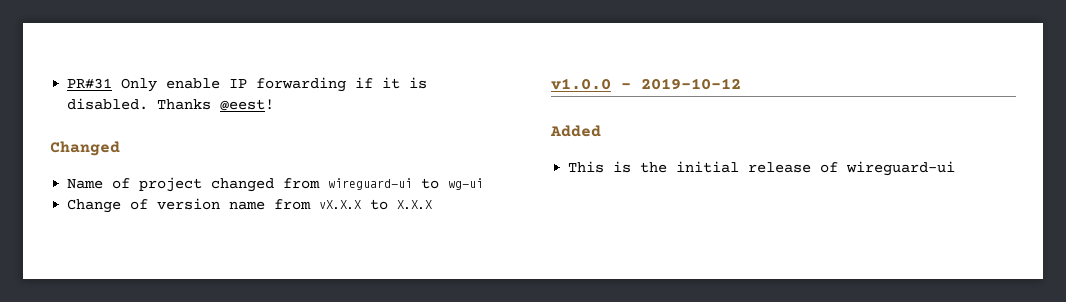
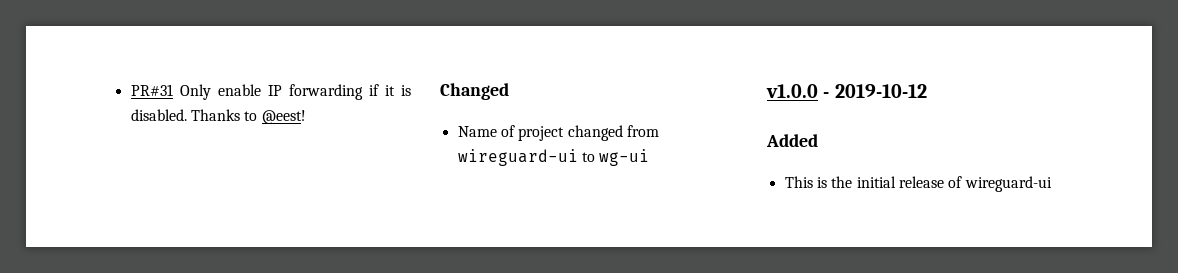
- Thanks @eest!
+ Thanks to @eest!
- Change of version name from vX.X.X to X.X.X

